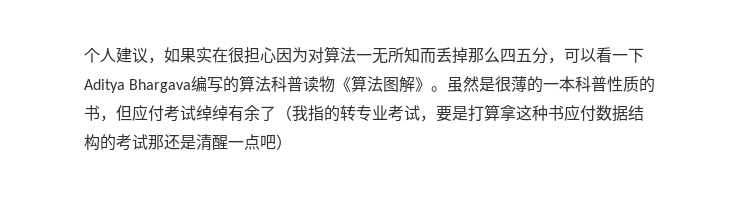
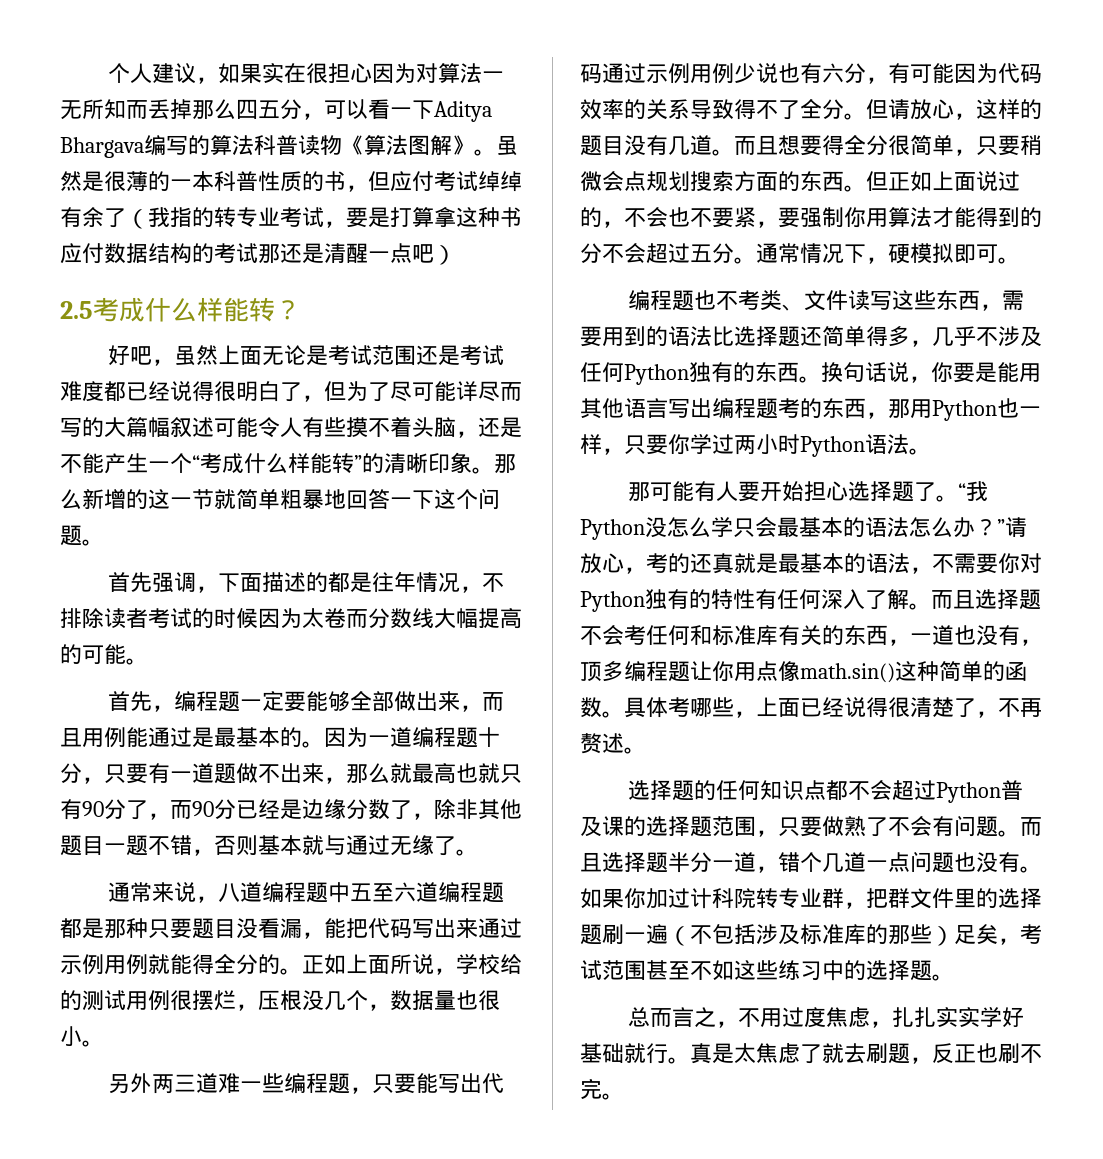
+ 2.5考成什么样能转？
+ 好吧，虽然上面无论是考试范围还是考试难度都已经说得很明白了，但为了尽可能详尽而写的大篇幅叙述可能令人有些摸不着头脑，还是不能产生一个“考成什么样能转”的清晰印象。那么新增的这一节就简单粗暴地回答一下这个问题。
+ 首先强调，下面描述的都是往年情况，不排除读者考试的时候因为太卷而分数线大幅提高的可能。
+ 首先，编程题一定要能够全部做出来，而且用例能通过是最基本的。因为一道编程题十分，只要有一道题做不出来，那么就最高也就只有90分了，而90分已经是边缘分数了，除非其他题目一题不错，否则基本就与通过无缘了。
+ 通常来说，八道编程题中五至六道编程题都是那种只要题目没看漏，能把代码写出来通过示例用例就能得全分的。正如上面所说，学校给的测试用例很摆烂，压根没几个，数据量也很小。
+ 另外两三道难一些编程题，只要能写出代码通过示例用例少说也有六分，有可能因为代码效率的关系导致得不了全分。但请放心，这样的题目没有几道。而且想要得全分很简单，只要稍微会点规划搜索方面的东西。但正如上面说过的，不会也不要紧，要强制你用算法才能得到的分不会超过五分。通常情况下，硬模拟即可。
+ 编程题也不考类、文件读写这些东西，需要用到的语法比选择题还简单得多，几乎不涉及任何Python独有的东西。换句话说，你要是能用其他语言写出编程题考的东西，那用Python也一样，只要你学过两小时Python语法。
+ 那可能有人要开始担心选择题了。“我Python没怎么学只会最基本的语法怎么办？”请放心，考的还真就是最基本的语法，不需要你对Python独有的特性有任何深入了解。而且选择题不会考任何和标准库有关的东西，一道也没有，顶多编程题让你用点像math.sin()这种简单的函数。具体考哪些，上面已经说得很清楚了，不再赘述。
+ 选择题的任何知识点都不会超过Python普及课的选择题范围，只要做熟了不会有问题。而且选择题半分一道，错个几道一点问题也没有。如果你加过计科院转专业群，把群文件里的选择题刷一遍（不包括涉及标准库的那些）足矣，考试范围甚至不如这些练习中的选择题。
+ 总而言之，不用过度焦虑，扎扎实实学好基础就行。真是太焦虑了就去刷题，反正也刷不完。

